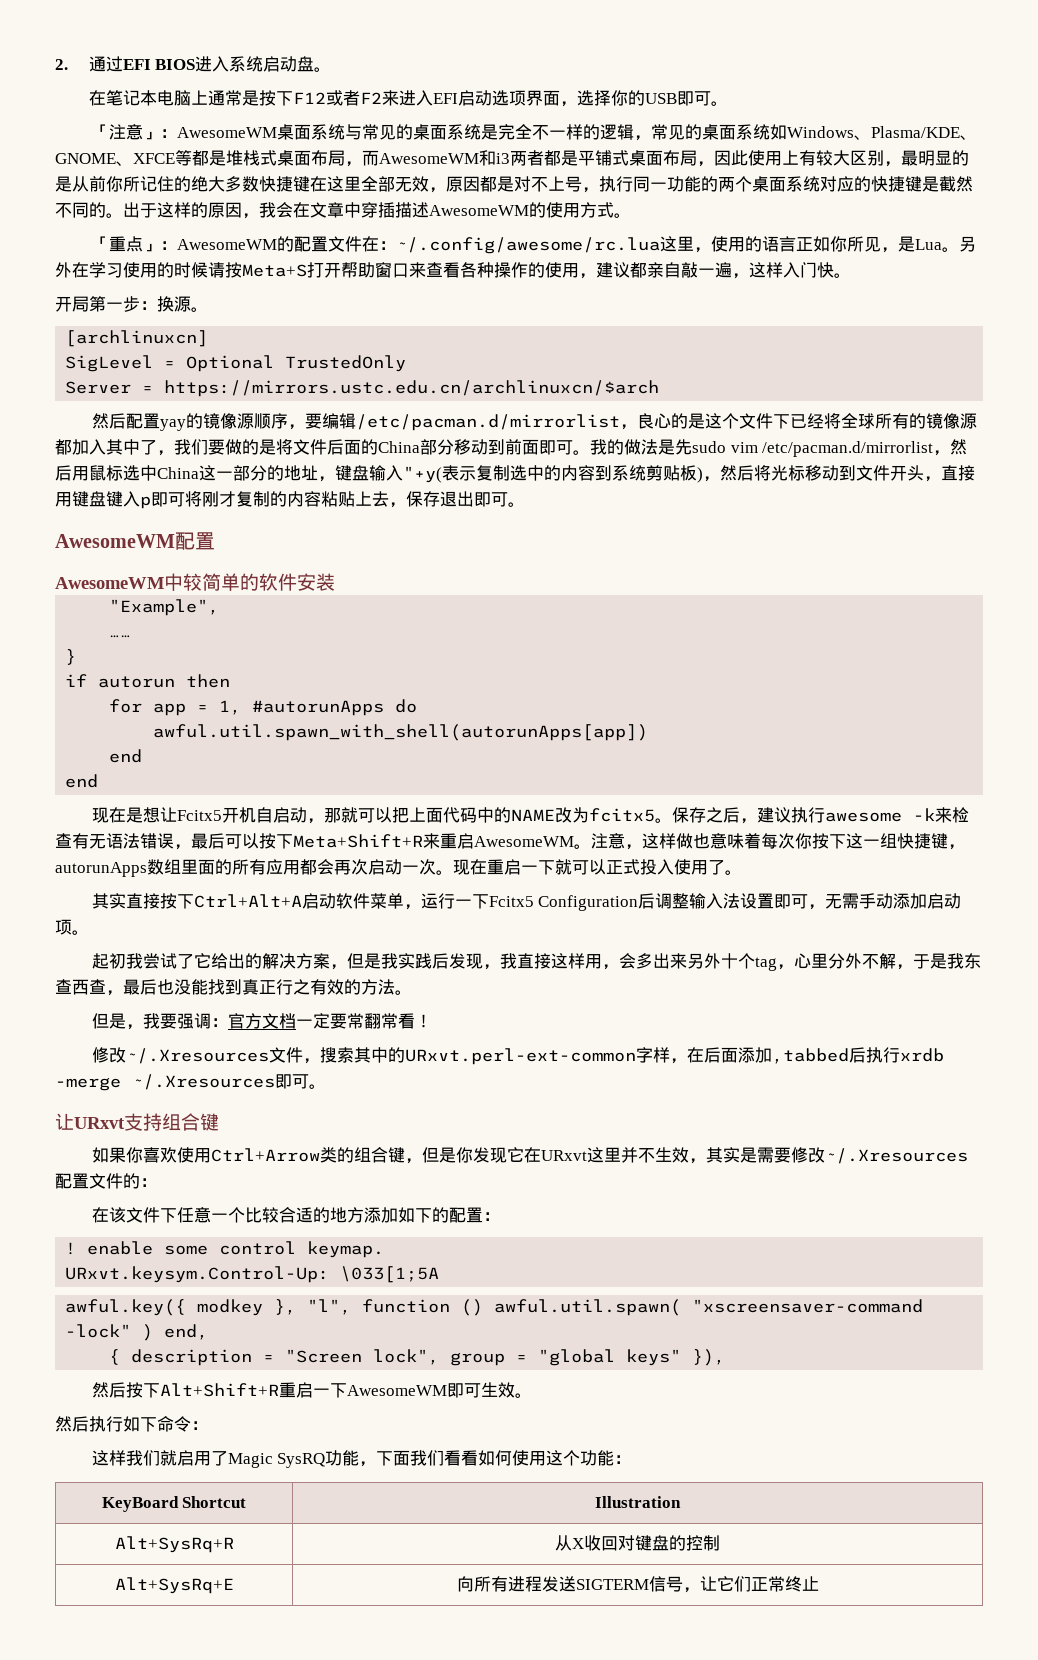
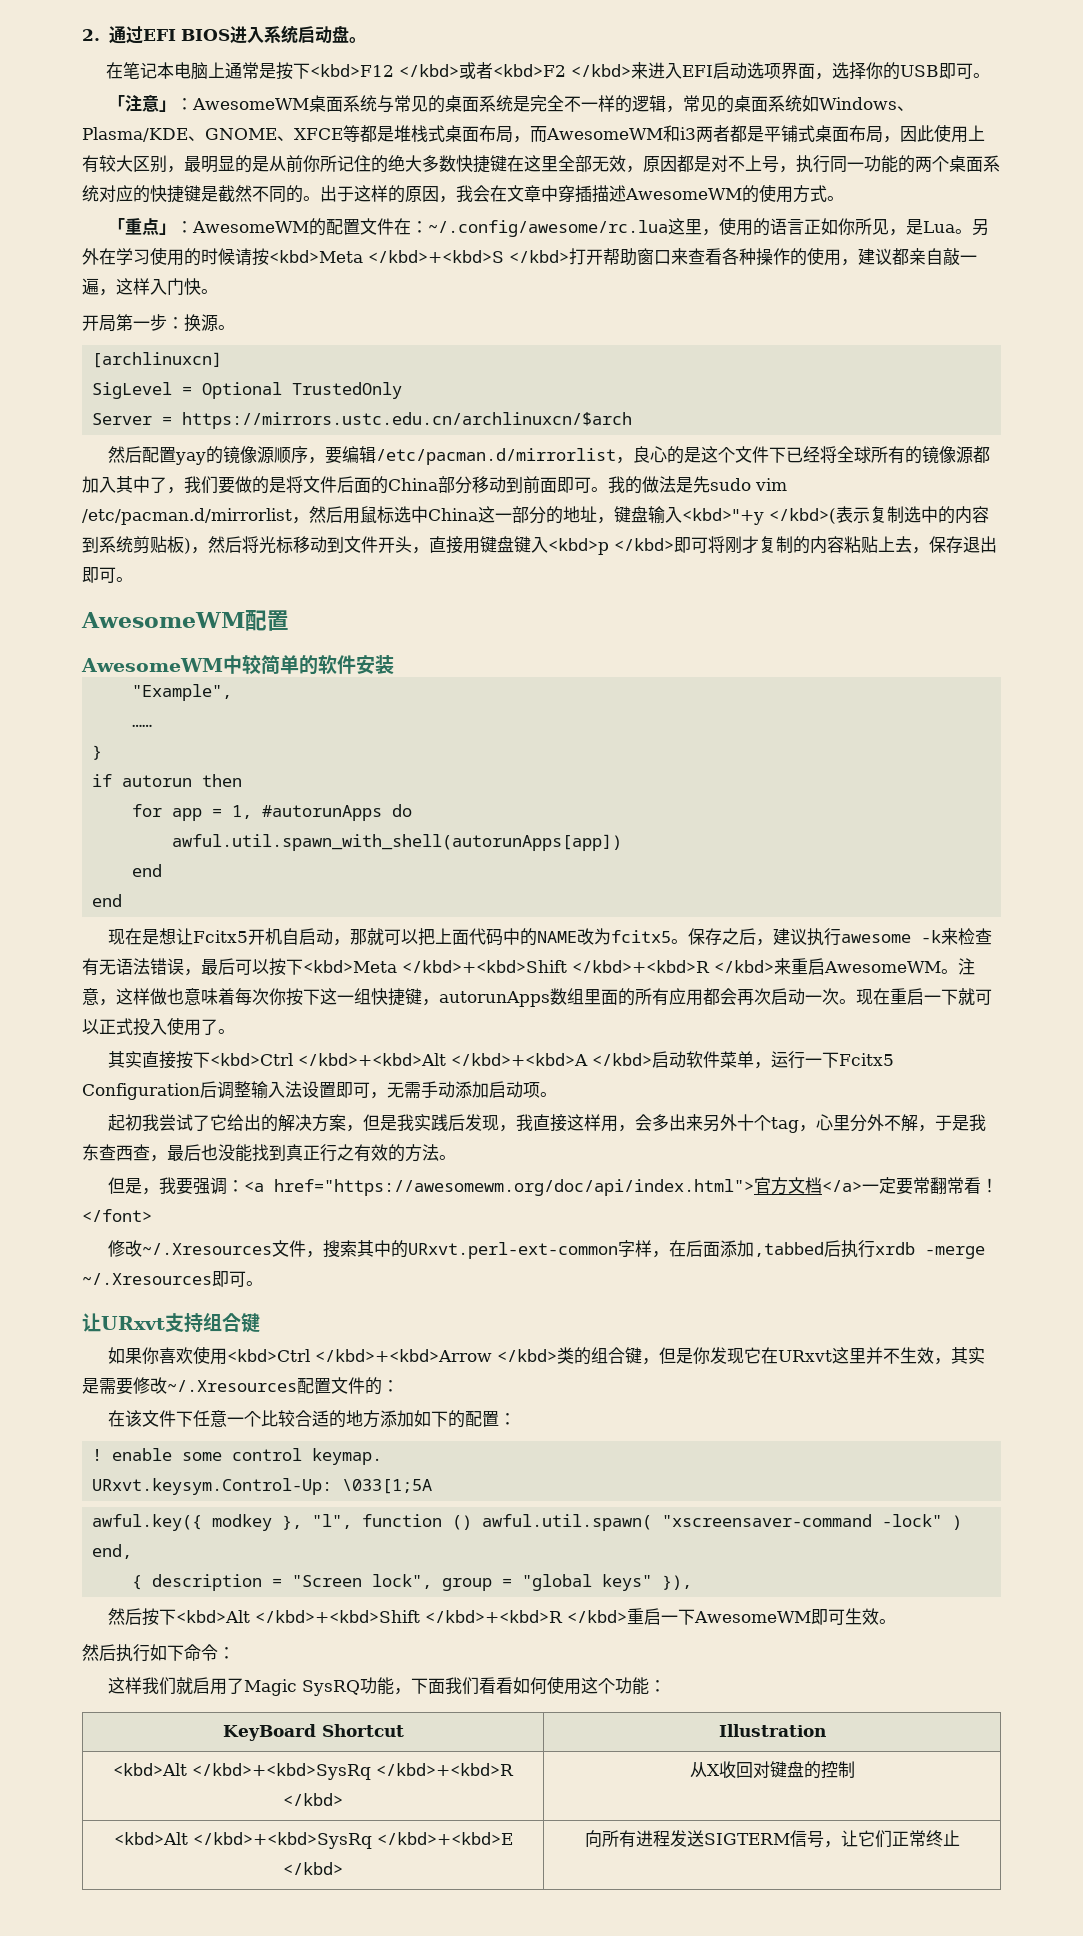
- 在笔记本电脑上通常是按下F12或者F2来进入EFI启动选项界面，选择你的USB即可。
+ 在笔记本电脑上通常是按下<kbd>F12 </kbd>或者<kbd>F2 </kbd>来进入EFI启动选项界面，选择你的USB即可。
- 另外在学习使用的时候请按Meta+S打开帮助窗口来查看各种操作的使用，建议都亲自敲一遍，这样入门快。
+ 另外在学习使用的时候请按<kbd>Meta </kbd>+<kbd>S </kbd>打开帮助窗口来查看各种操作的使用，建议都亲自敲一遍，这样入门快。
- 我的做法是先sudo vim /etc/pacman.d/mirrorlist，然后用鼠标选中China这一部分的地址，键盘输入"+y(表示复制选中的内容到系统剪贴板)，然后将光标移动到文件开头，直接用键盘键入p即可将刚才复制的内容粘贴上去，保存退出即可。
+ 我的做法是先sudo vim /etc/pacman.d/mirrorlist，然后用鼠标选中China这一部分的地址，键盘输入<kbd>"+y </kbd>(表示复制选中的内容到系统剪贴板)，然后将光标移动到文件开头，直接用键盘键入<kbd>p </kbd>即可将刚才复制的内容粘贴上去，保存退出即可。
- 保存之后，建议执行awesome -k来检查有无语法错误，最后可以按下Meta+Shift+R来重启AwesomeWM。
+ 保存之后，建议执行awesome -k来检查有无语法错误，最后可以按下<kbd>Meta </kbd>+<kbd>Shift </kbd>+<kbd>R </kbd>来重启AwesomeWM。
- 其实直接按下Ctrl+Alt+A启动软件菜单，运行一下Fcitx5 Configuration后调整输入法设置即可，无需手动添加启动项。
+ 其实直接按下<kbd>Ctrl </kbd>+<kbd>Alt </kbd>+<kbd>A </kbd>启动软件菜单，运行一下Fcitx5 Configuration后调整输入法设置即可，无需手动添加启动项。
- 但是，我要强调：官方文档一定要常翻常看！
+ 但是，我要强调：<a href="https://awesomewm.org/doc/api/index.html">官方文档</a>一定要常翻常看！</font>
- 如果你喜欢使用Ctrl+Arrow类的组合键，但是你发现它在URxvt这里并不生效，其实是需要修改~/.Xresources配置文件的：
+ 如果你喜欢使用<kbd>Ctrl </kbd>+<kbd>Arrow </kbd>类的组合键，但是你发现它在URxvt这里并不生效，其实是需要修改~/.Xresources配置文件的：
- 然后按下Alt+Shift+R重启一下AwesomeWM即可生效。
+ 然后按下<kbd>Alt </kbd>+<kbd>Shift </kbd>+<kbd>R </kbd>重启一下AwesomeWM即可生效。
- Alt+SysRq+R | 从X收回对键盘的控制
+ <kbd>Alt </kbd>+<kbd>SysRq </kbd>+<kbd>R </kbd> | 从X收回对键盘的控制
- Alt+SysRq+E | 向所有进程发送SIGTERM信号，让它们正常终止
+ <kbd>Alt </kbd>+<kbd>SysRq </kbd>+<kbd>E </kbd> | 向所有进程发送SIGTERM信号，让它们正常终止

